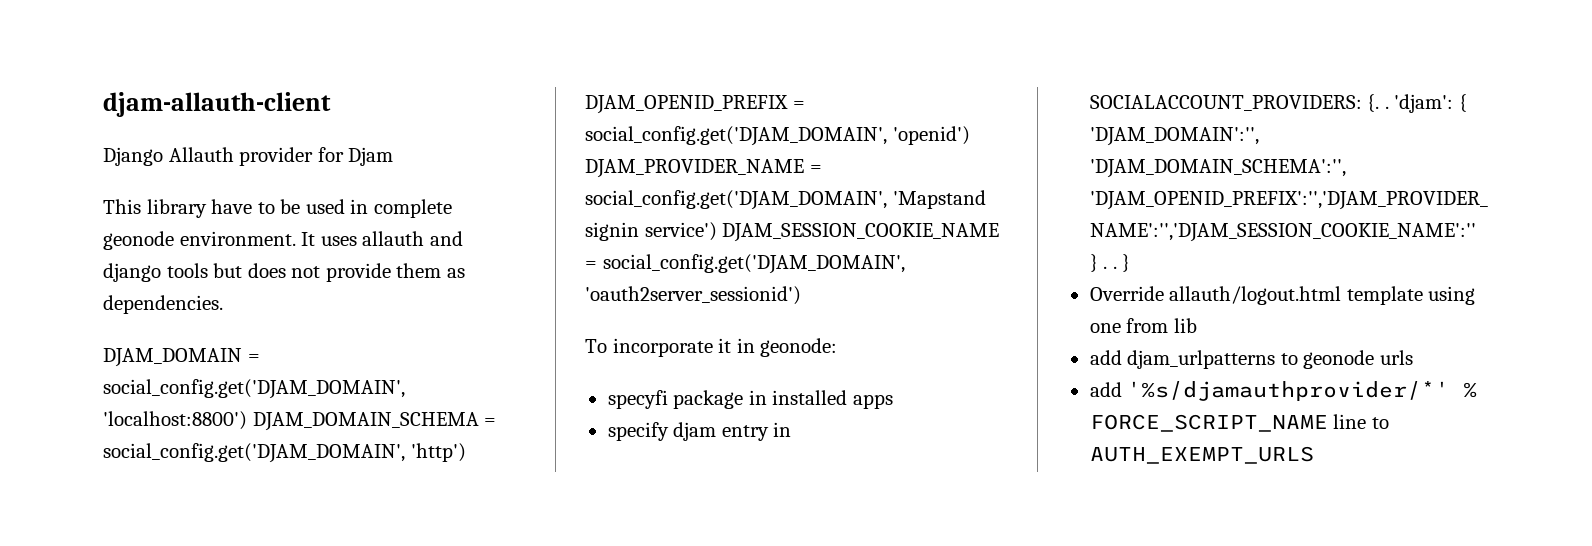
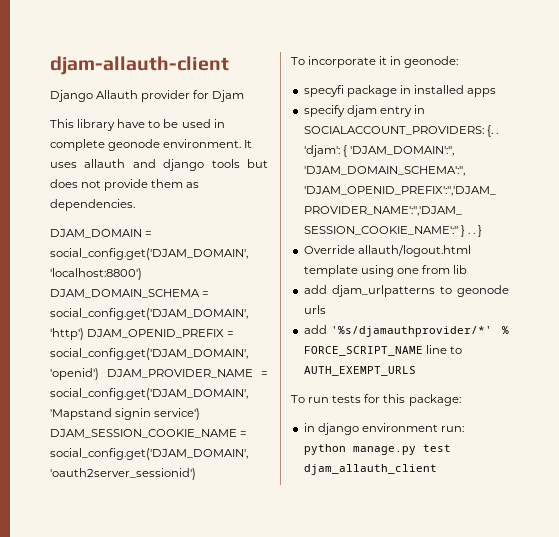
+ To run tests for this package:
+ in django environment run: python manage.py test djam_allauth_client

